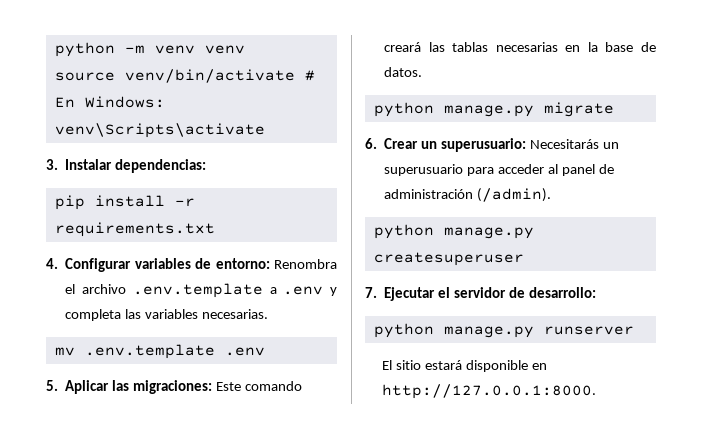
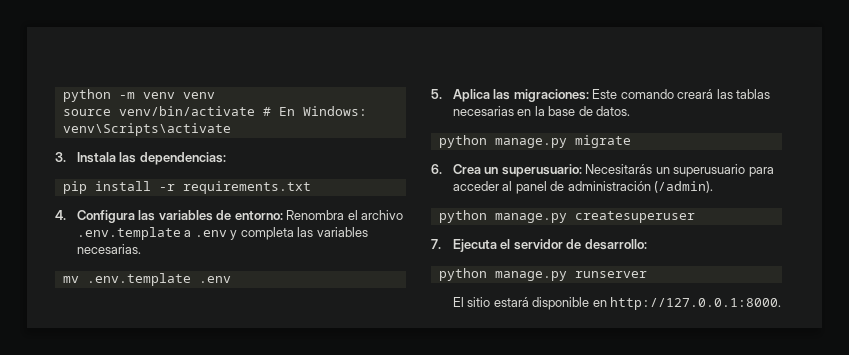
- 3. Instalar dependencias:
+ 3. Instala las dependencias:
- 4. Configurar variables de entorno: Renombra el archivo .env.template a .env y completa las variables necesarias.
+ 4. Configura las variables de entorno: Renombra el archivo .env.template a .env y completa las variables necesarias.
- 5. Aplicar las migraciones: Este comando creará las tablas necesarias en la base de datos.
+ 5. Aplica las migraciones: Este comando creará las tablas necesarias en la base de datos.
- 6. Crear un superusuario: Necesitarás un superusuario para acceder al panel de administración (/admin).
+ 6. Crea un superusuario: Necesitarás un superusuario para acceder al panel de administración (/admin).
- 7. Ejecutar el servidor de desarrollo:
+ 7. Ejecuta el servidor de desarrollo:

